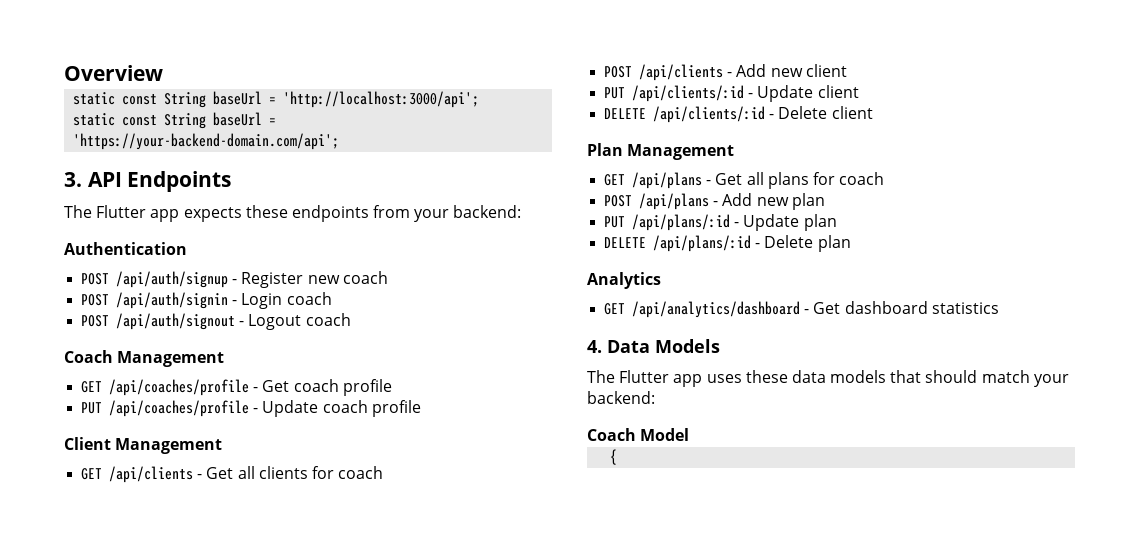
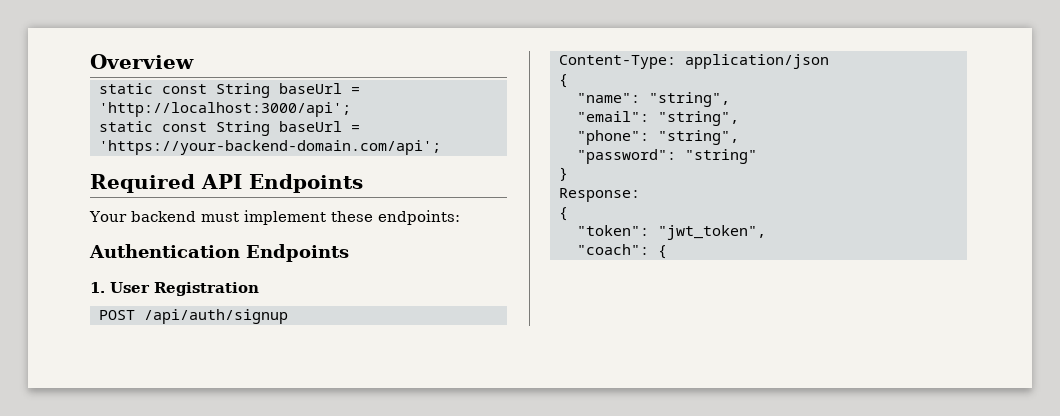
- 3. API Endpoints
+ Required API Endpoints
- The Flutter app expects these endpoints from your backend:
- Authentication
- POST /api/auth/signup - Register new coach
- POST /api/auth/signin - Login coach
- POST /api/auth/signout - Logout coach
- Coach Management
- GET /api/coaches/profile - Get coach profile
- PUT /api/coaches/profile - Update coach profile
- Client Management
- GET /api/clients - Get all clients for coach
- POST /api/clients - Add new client
- PUT /api/clients/:id - Update client
- DELETE /api/clients/:id - Delete client
- Plan Management
- GET /api/plans - Get all plans for coach
- POST /api/plans - Add new plan
- PUT /api/plans/:id - Update plan
- DELETE /api/plans/:id - Delete plan
- Analytics
- GET /api/analytics/dashboard - Get dashboard statistics
- 4. Data Models
- The Flutter app uses these data models that should match your backend:
- Coach Model
+ Your backend must implement these endpoints:
+ Authentication Endpoints
+ 1. User Registration
+ POST /api/auth/signup
+ Content-Type: application/json
  {
+ "name": "string",
+ "email": "string",
+ "phone": "string",
+ "password": "string"
+ }
+ Response:
+ {
+ "token": "jwt_token",
+ "coach": {

